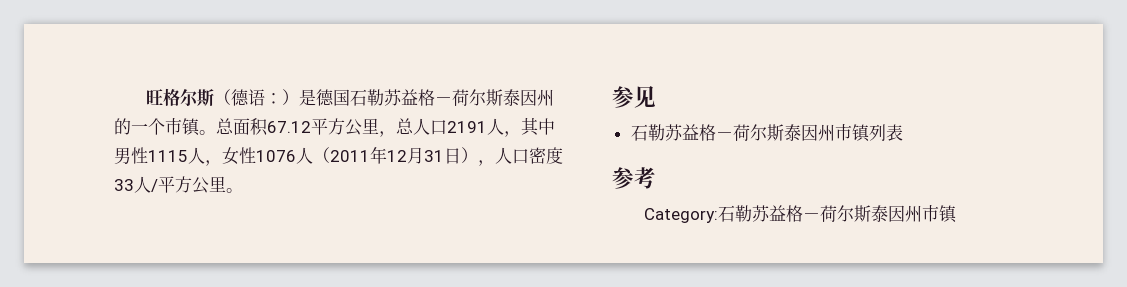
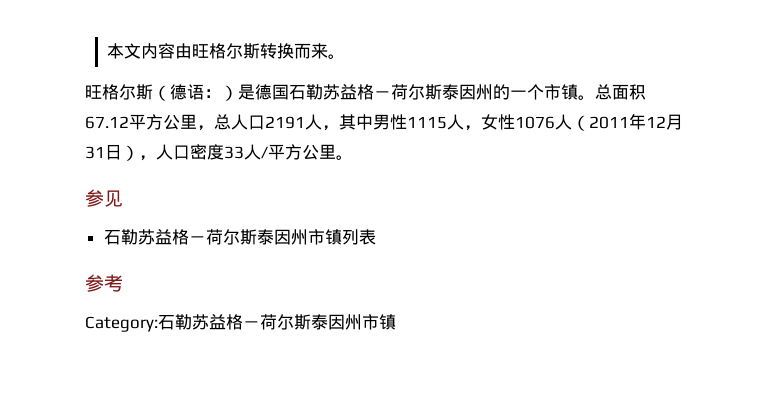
+ 本文内容由旺格尔斯转换而来。

